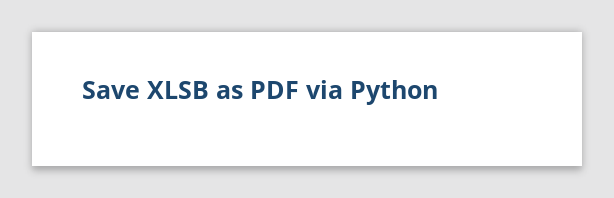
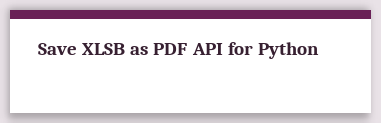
- Save XLSB as PDF via Python
+ Save XLSB as PDF API for Python

